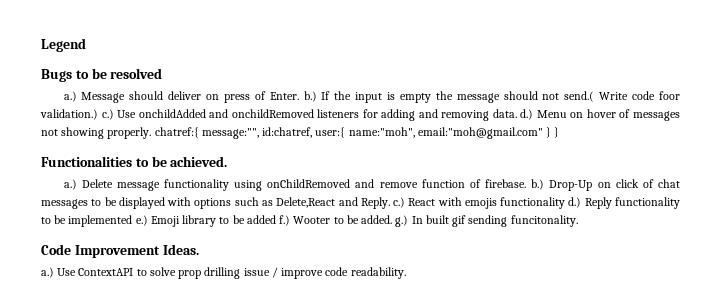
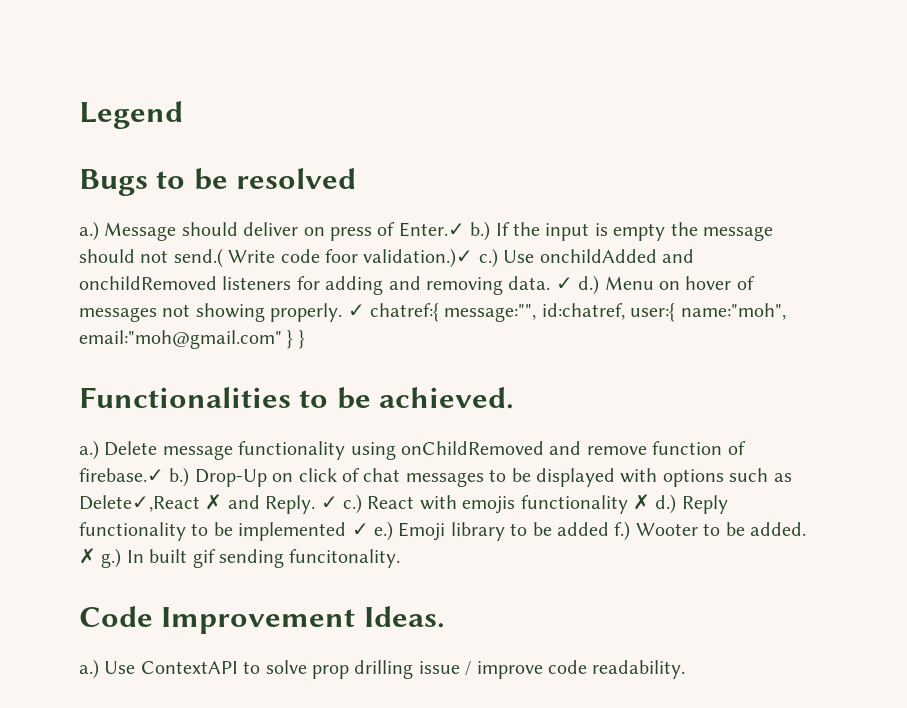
- Message should deliver on press of Enter. b.)
+ Message should deliver on press of Enter.✓ b.)
- If the input is empty the message should not send.( Write code foor validation.) c.)
+ If the input is empty the message should not send.( Write code foor validation.)✓ c.)
- Use onchildAdded and onchildRemoved listeners for adding and removing data. d.)
+ Use onchildAdded and onchildRemoved listeners for adding and removing data. ✓ d.)
- Menu on hover of messages not showing properly. chatref:{ message:"", id:chatref, user:{ name:"moh", email:"moh@gmail.com" } }
+ Menu on hover of messages not showing properly. ✓ chatref:{ message:"", id:chatref, user:{ name:"moh", email:"moh@gmail.com" } }
- Delete message functionality using onChildRemoved and remove function of firebase. b.)
+ Delete message functionality using onChildRemoved and remove function of firebase.✓ b.)
- Drop-Up on click of chat messages to be displayed with options such as Delete,React and Reply. c.)
+ Drop-Up on click of chat messages to be displayed with options such as Delete✓,React ✗ and Reply. ✓ c.)
- React with emojis functionality d.)
+ React with emojis functionality ✗ d.)
- Reply functionality to be implemented e.)
+ Reply functionality to be implemented ✓ e.)
- Wooter to be added. g.)
+ Wooter to be added. ✗ g.)

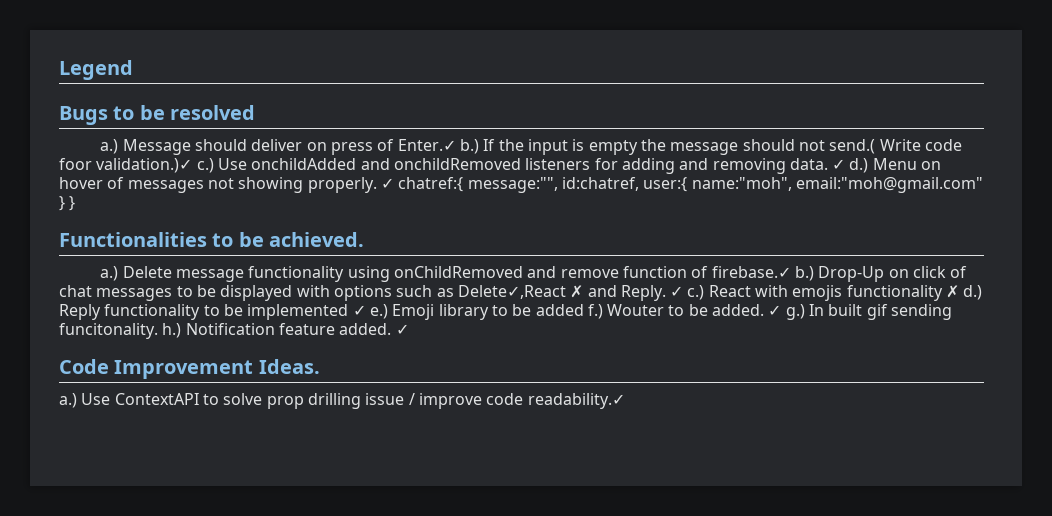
- Wooter to be added.
+ Wouter to be added.
- ✗ g.)
+ ✓ g.)
- In built gif sending funcitonality.
+ In built gif sending funcitonality. h.) Notification feature added. ✓
- Use ContextAPI to solve prop drilling issue / improve code readability.
+ Use ContextAPI to solve prop drilling issue / improve code readability.✓

